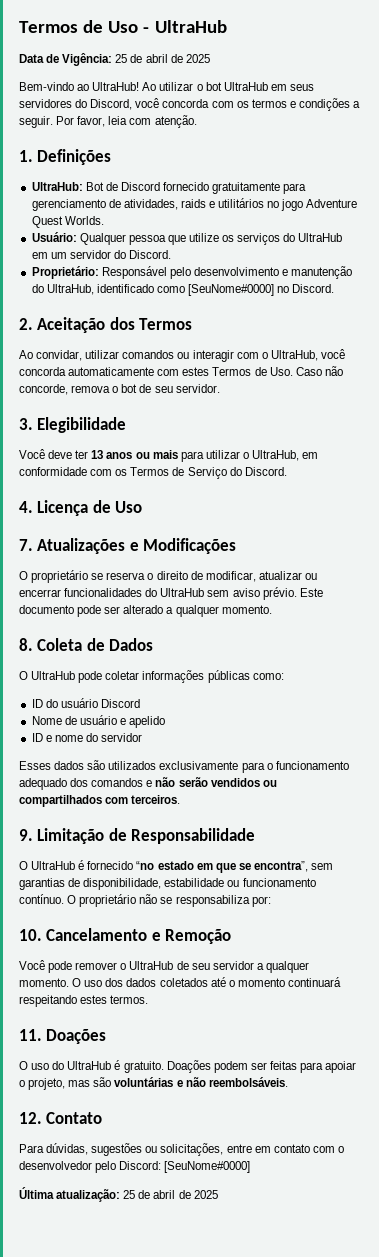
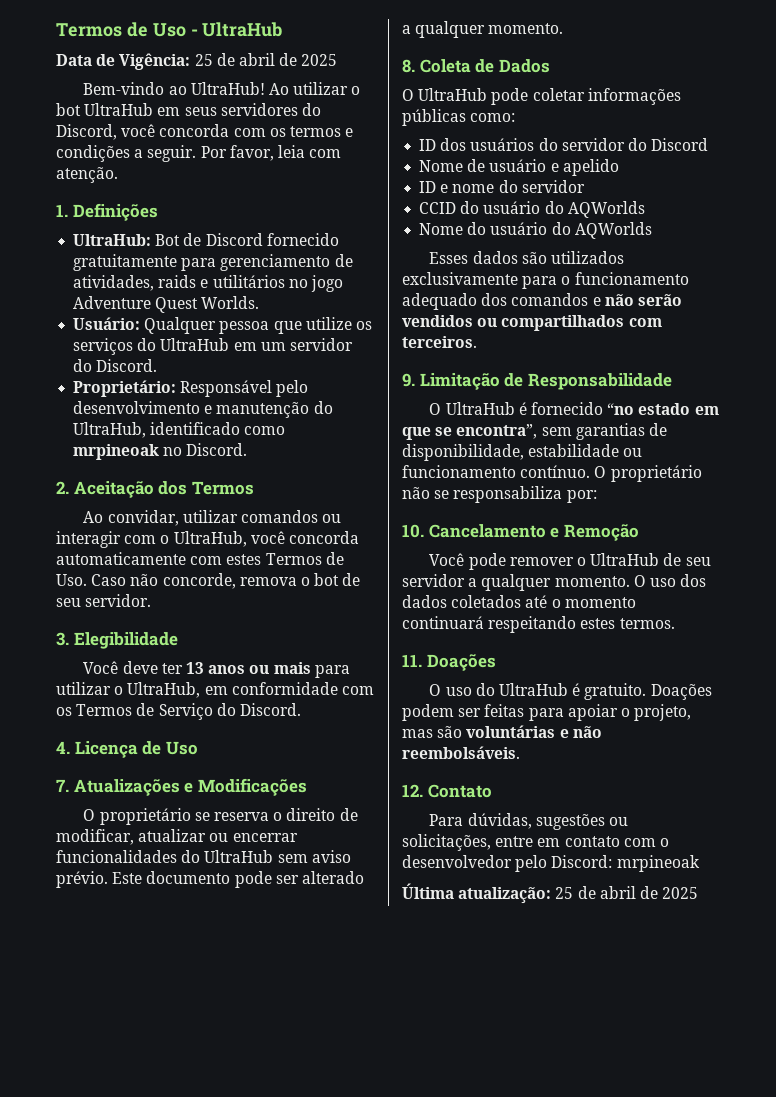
- Proprietário: Responsável pelo desenvolvimento e manutenção do UltraHub, identificado como [SeuNome#0000] no Discord.
+ Proprietário: Responsável pelo desenvolvimento e manutenção do UltraHub, identificado como mrpineoak no Discord.
- ID do usuário Discord
+ ID dos usuários do servidor do Discord
+ CCID do usuário do AQWorlds
+ Nome do usuário do AQWorlds
- Para dúvidas, sugestões ou solicitações, entre em contato com o desenvolvedor pelo Discord: [SeuNome#0000]
+ Para dúvidas, sugestões ou solicitações, entre em contato com o desenvolvedor pelo Discord: mrpineoak

